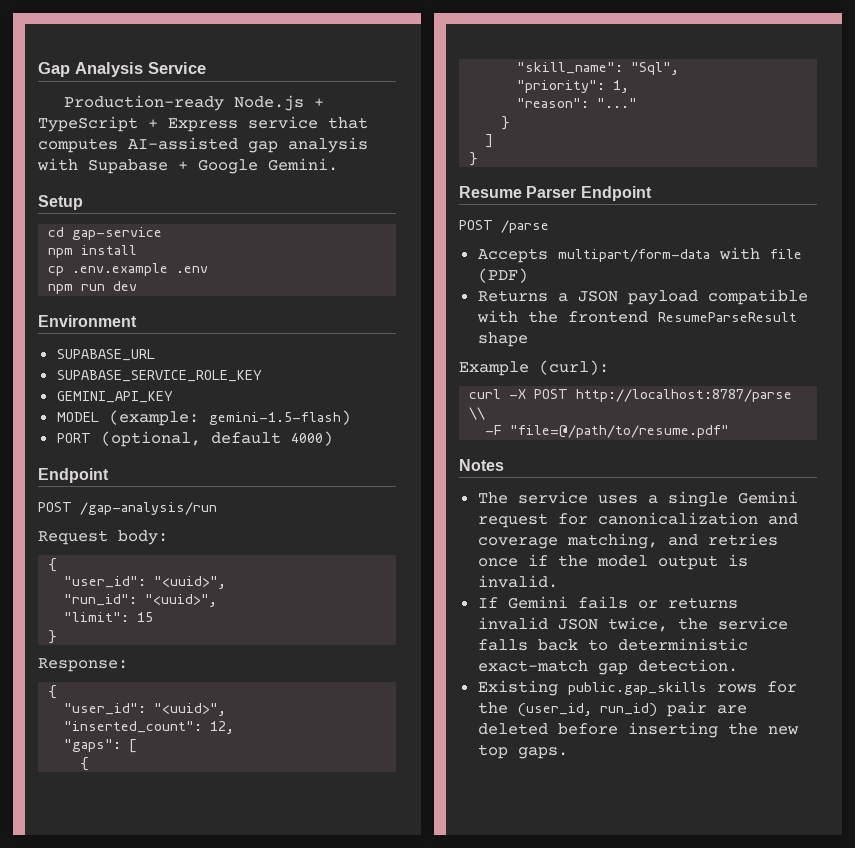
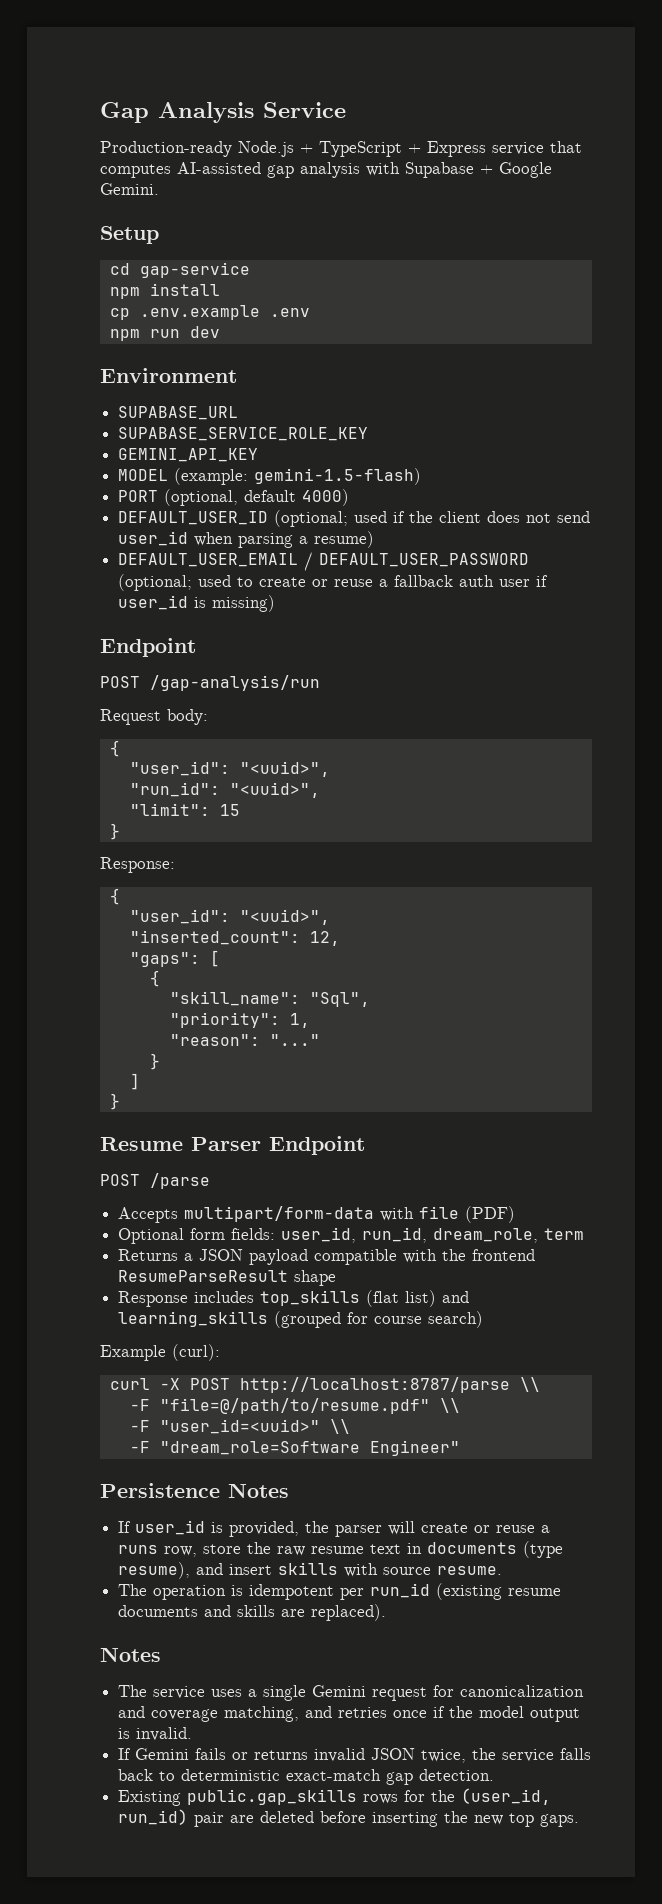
+ DEFAULT_USER_ID (optional; used if the client does not send user_id when parsing a resume)
+ DEFAULT_USER_EMAIL / DEFAULT_USER_PASSWORD (optional; used to create or reuse a fallback auth user if user_id is missing)
+ Optional form fields: user_id, run_id, dream_role, term
+ Response includes top_skills (flat list) and learning_skills (grouped for course search)
- -F "file=@/path/to/resume.pdf"
+ -F "file=@/path/to/resume.pdf" \\
+ -F "user_id=<uuid>" \\
+ -F "dream_role=Software Engineer"
+ Persistence Notes
+ If user_id is provided, the parser will create or reuse a runs row, store the raw resume text in documents (type resume), and insert skills with source resume.
+ The operation is idempotent per run_id (existing resume documents and skills are replaced).

